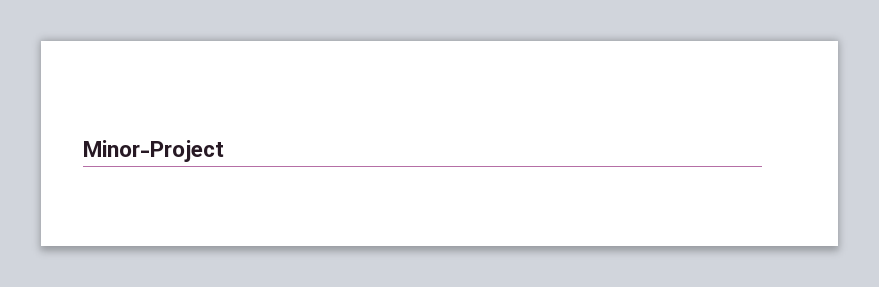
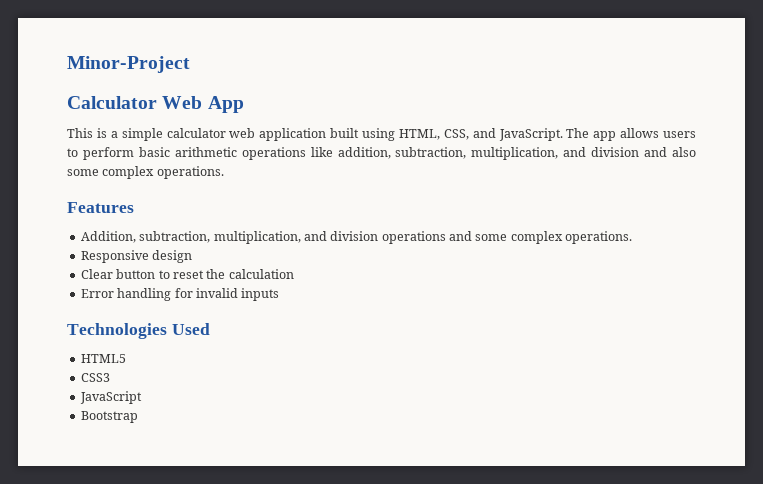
+ Calculator Web App
+ This is a simple calculator web application built using HTML, CSS, and JavaScript. The app allows users to perform basic arithmetic operations like addition, subtraction, multiplication, and division and also some complex operations.
+ Features
+ Addition, subtraction, multiplication, and division operations and some complex operations.
+ Responsive design
+ Clear button to reset the calculation
+ Error handling for invalid inputs
+ Technologies Used
+ HTML5
+ CSS3
+ JavaScript
+ Bootstrap

